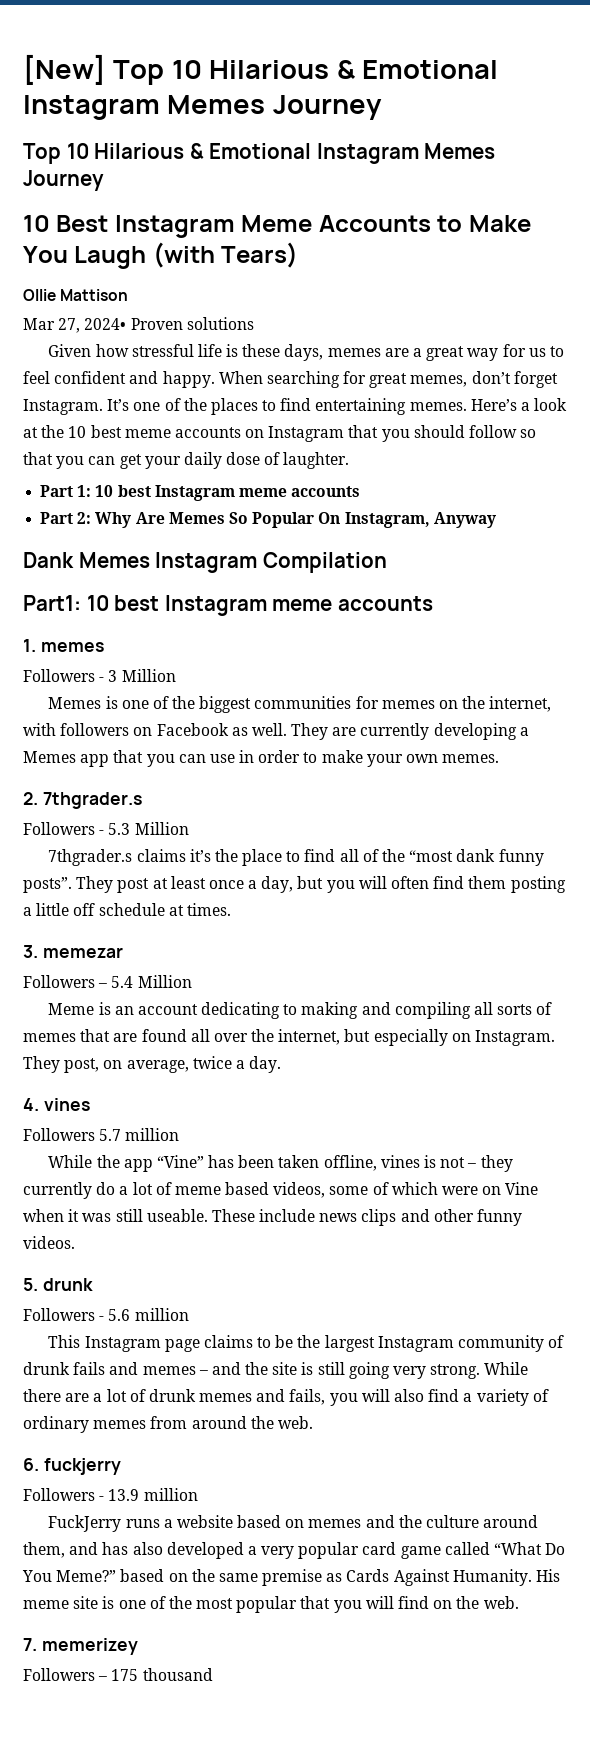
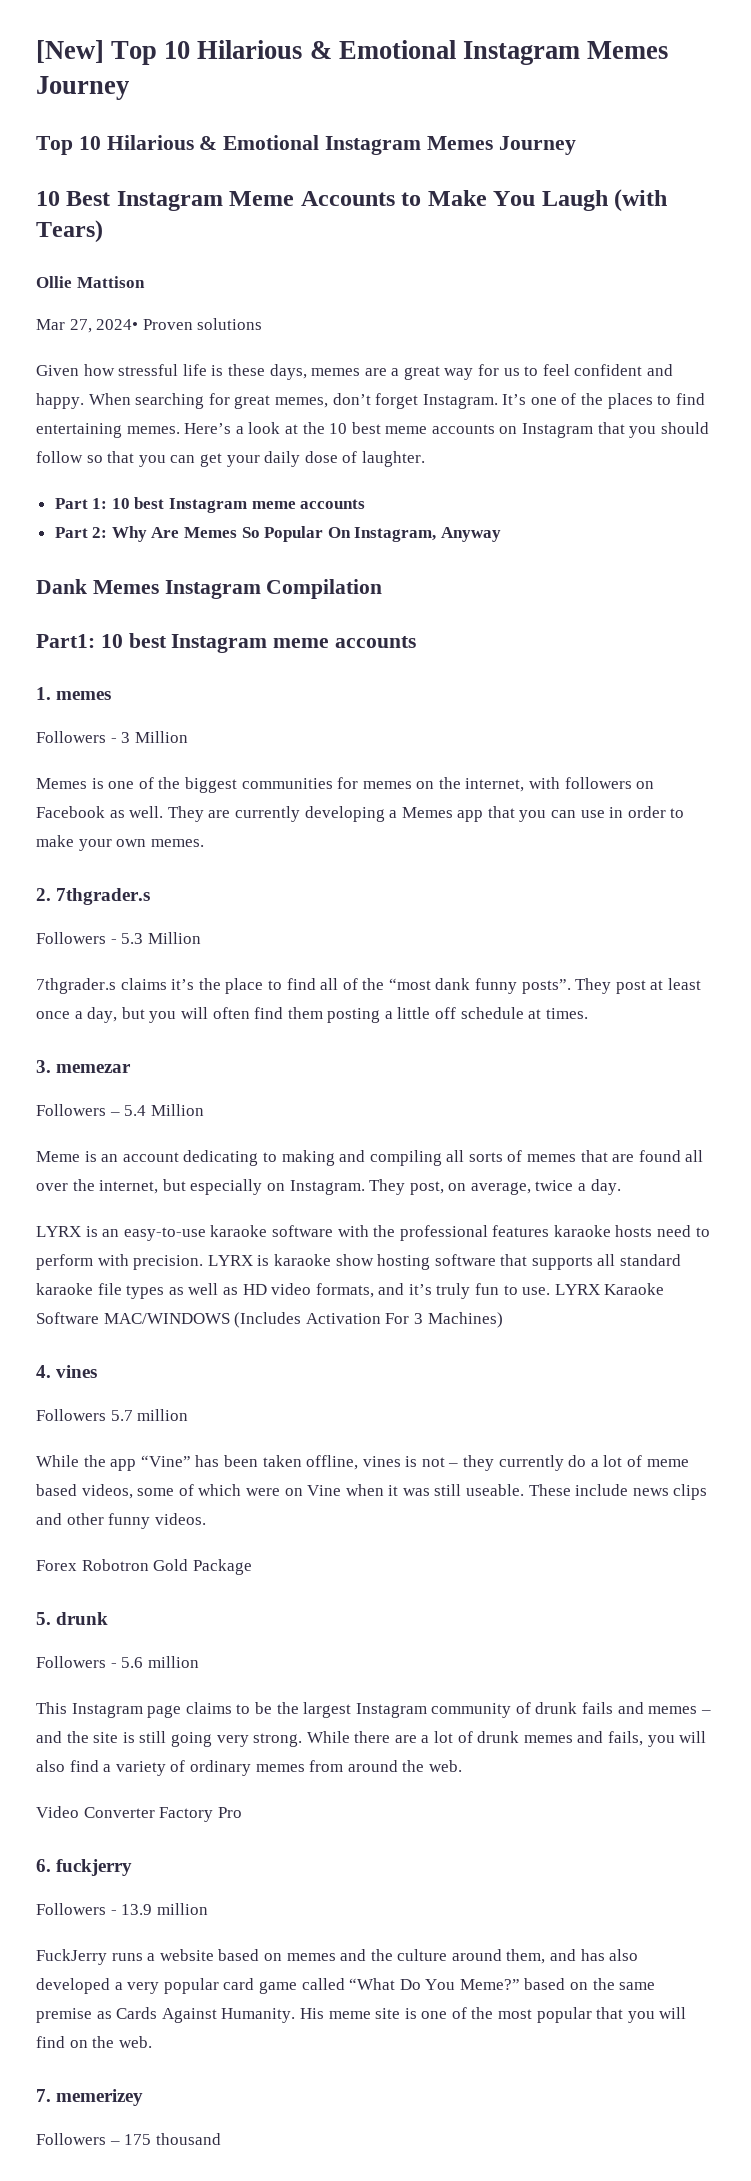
+ LYRX is an easy-to-use karaoke software with the professional features karaoke hosts need to perform with precision. LYRX is karaoke show hosting software that supports all standard karaoke file types as well as HD video formats, and it’s truly fun to use. LYRX Karaoke Software MAC/WINDOWS (Includes Activation For 3 Machines)
+ Forex Robotron Gold Package
+ Video Converter Factory Pro

